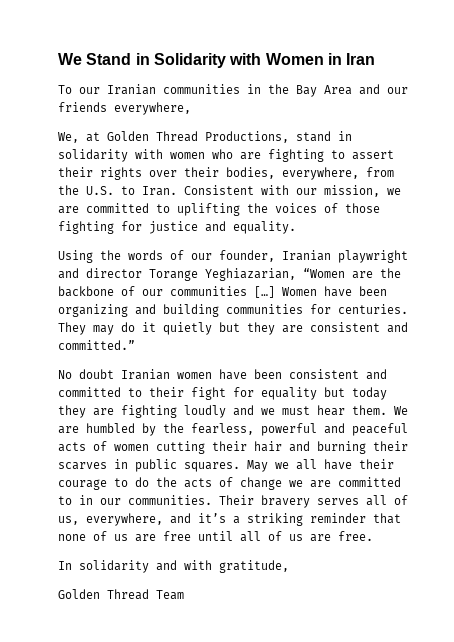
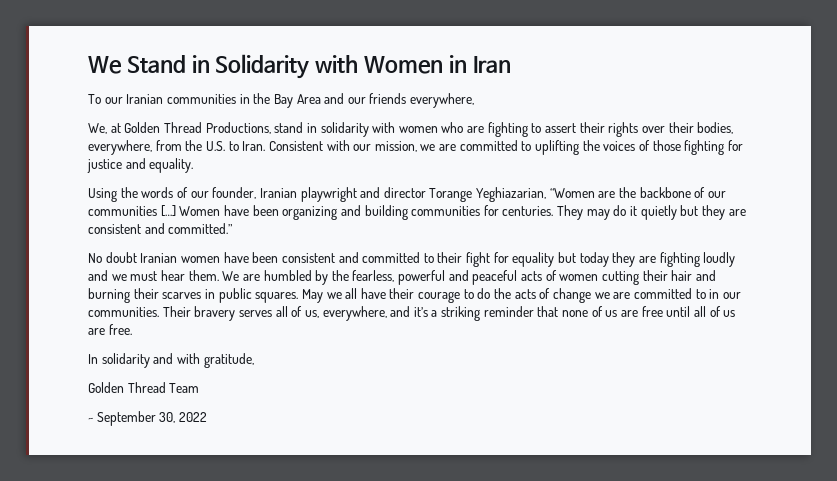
+ ~ September 30, 2022

